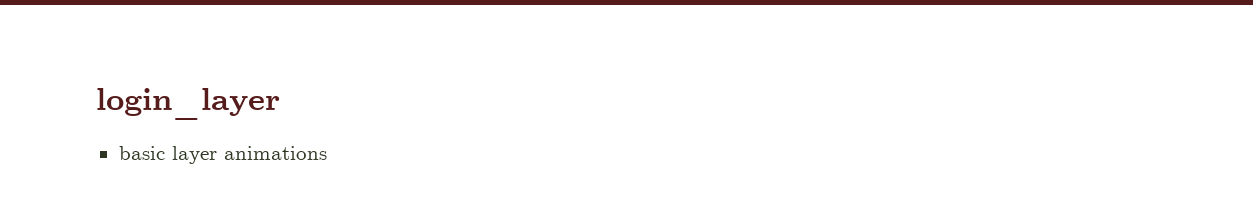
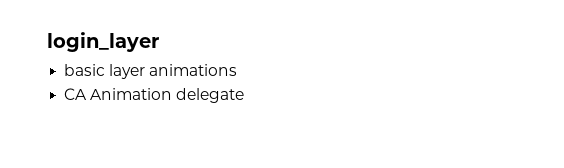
+ CA Animation delegate

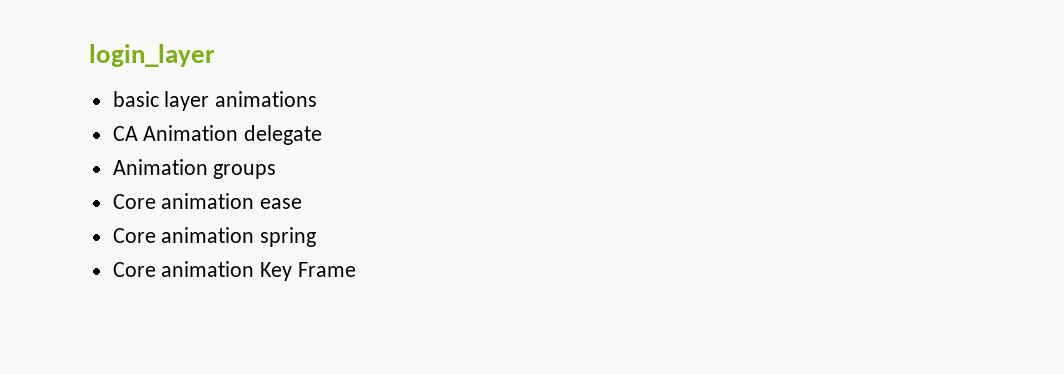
+ Animation groups
+ Core animation ease
+ Core animation spring
+ Core animation Key Frame

